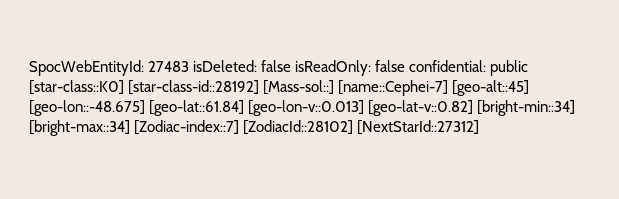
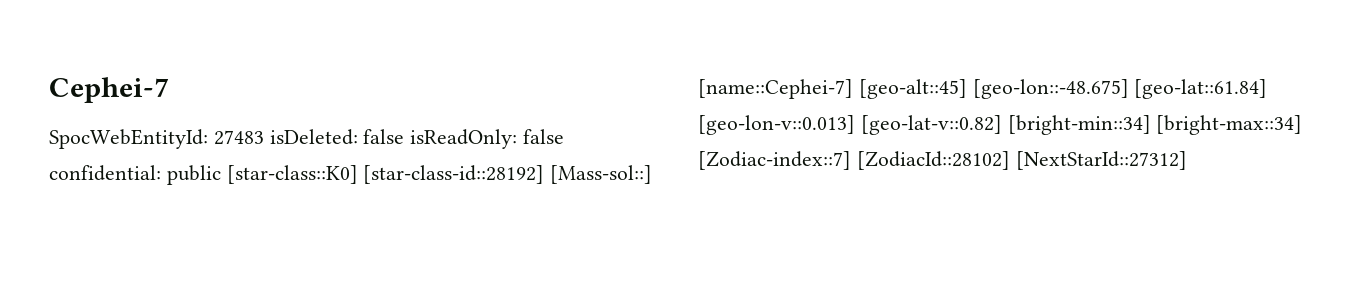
+ Cephei-7

